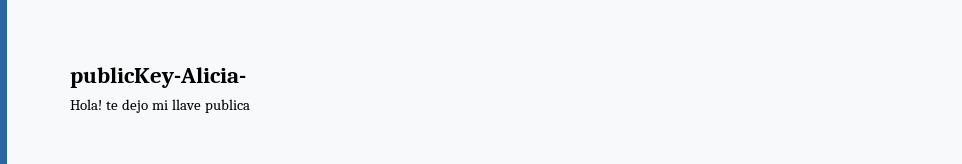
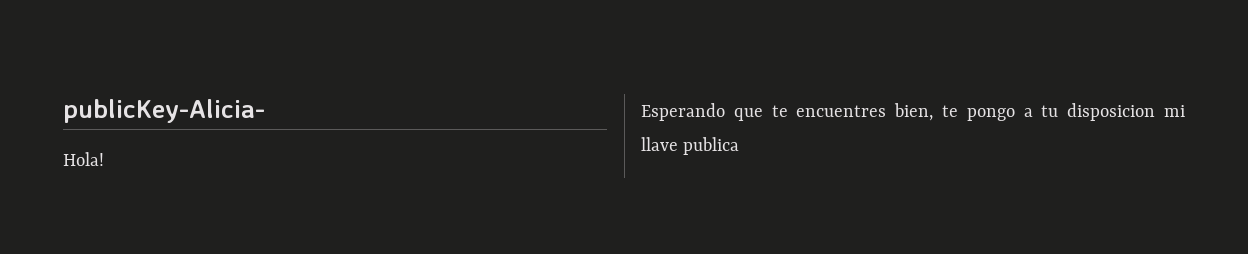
- Hola! te dejo mi llave publica
+ Hola!
+ Esperando que te encuentres bien, te pongo a tu disposicion mi llave publica

